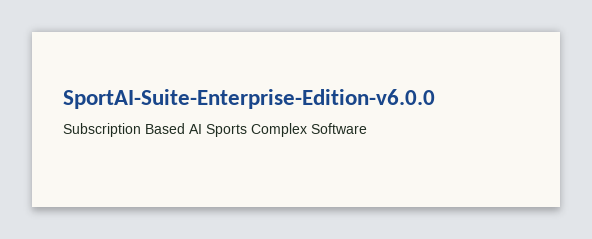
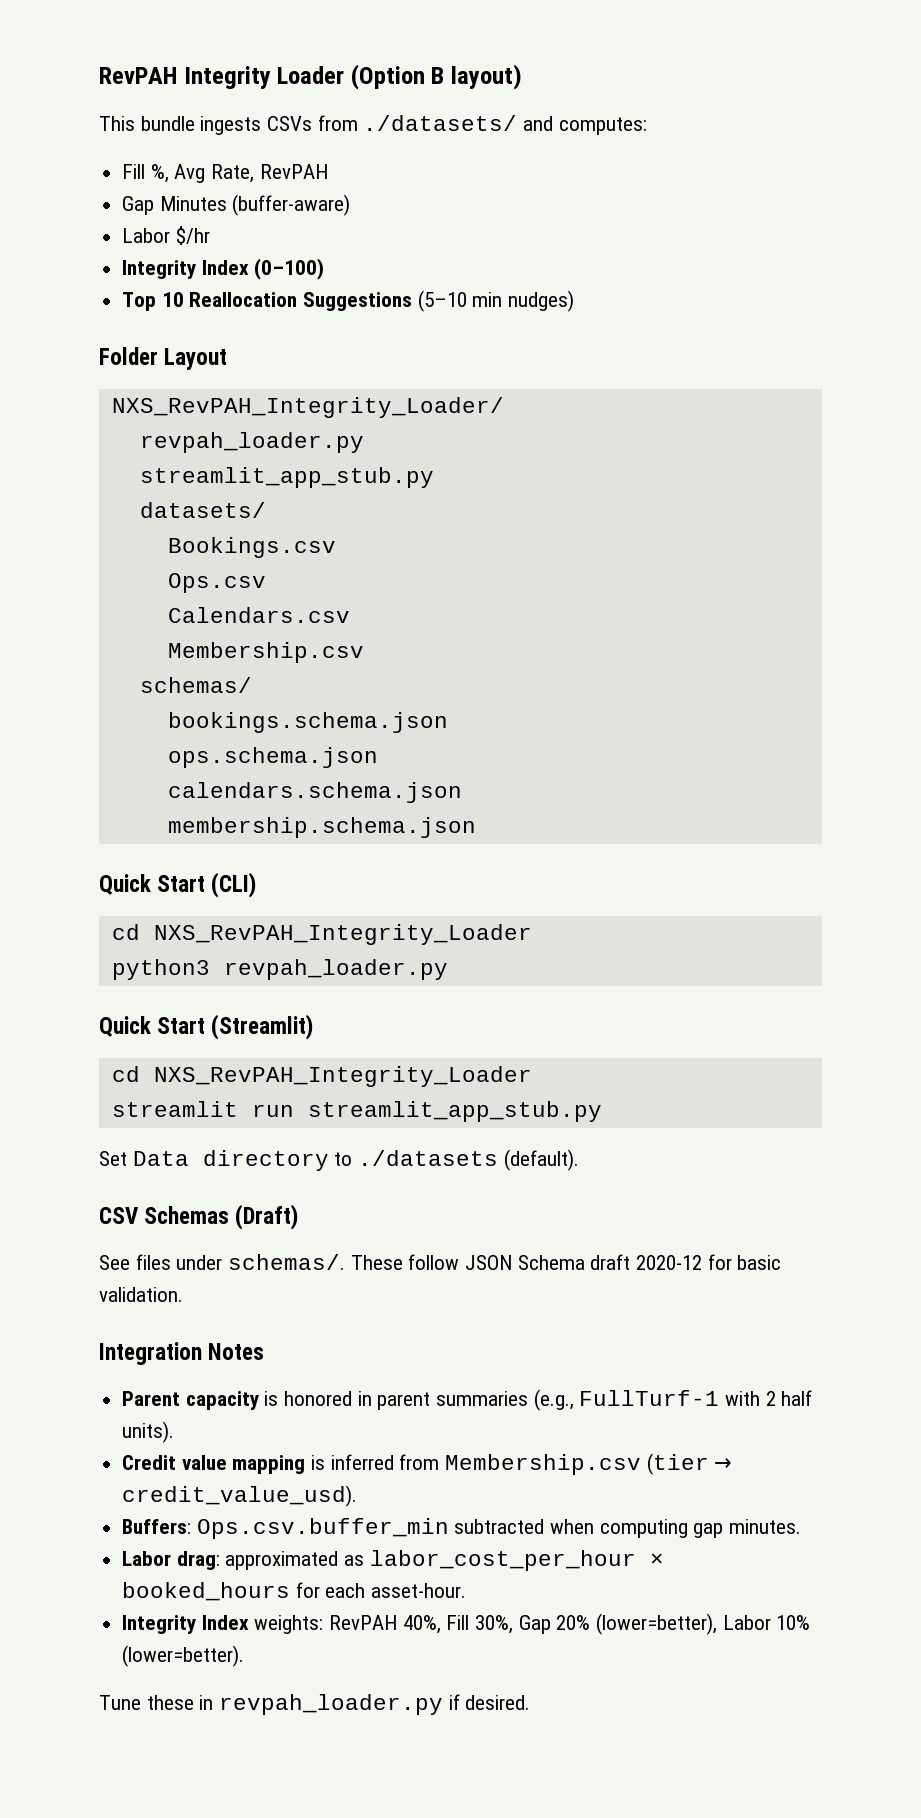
- SportAI-Suite-Enterprise-Edition-v6.0.0
- Subscription Based AI Sports Complex Software
+ RevPAH Integrity Loader (Option B layout)
+ This bundle ingests CSVs from ./datasets/ and computes:
+ Fill %, Avg Rate, RevPAH
+ Gap Minutes (buffer-aware)
+ Labor $/hr
+ Integrity Index (0–100)
+ Top 10 Reallocation Suggestions (5–10 min nudges)
+ Folder Layout
+ NXS_RevPAH_Integrity_Loader/
+ revpah_loader.py
+ streamlit_app_stub.py
+ datasets/
+ Bookings.csv
+ Ops.csv
+ Calendars.csv
+ Membership.csv
+ schemas/
+ bookings.schema.json
+ ops.schema.json
+ calendars.schema.json
+ membership.schema.json
+ Quick Start (CLI)
+ cd NXS_RevPAH_Integrity_Loader
+ python3 revpah_loader.py
+ Quick Start (Streamlit)
+ cd NXS_RevPAH_Integrity_Loader
+ streamlit run streamlit_app_stub.py
+ Set Data directory to ./datasets (default).
+ CSV Schemas (Draft)
+ See files under schemas/. These follow JSON Schema draft 2020-12 for basic validation.
+ Integration Notes
+ Parent capacity is honored in parent summaries (e.g., FullTurf-1 with 2 half units).
+ Credit value mapping is inferred from Membership.csv (tier → credit_value_usd).
+ Buffers: Ops.csv.buffer_min subtracted when computing gap minutes.
+ Labor drag: approximated as labor_cost_per_hour × booked_hours for each asset-hour.
+ Integrity Index weights: RevPAH 40%, Fill 30%, Gap 20% (lower=better), Labor 10% (lower=better).
+ Tune these in revpah_loader.py if desired.

